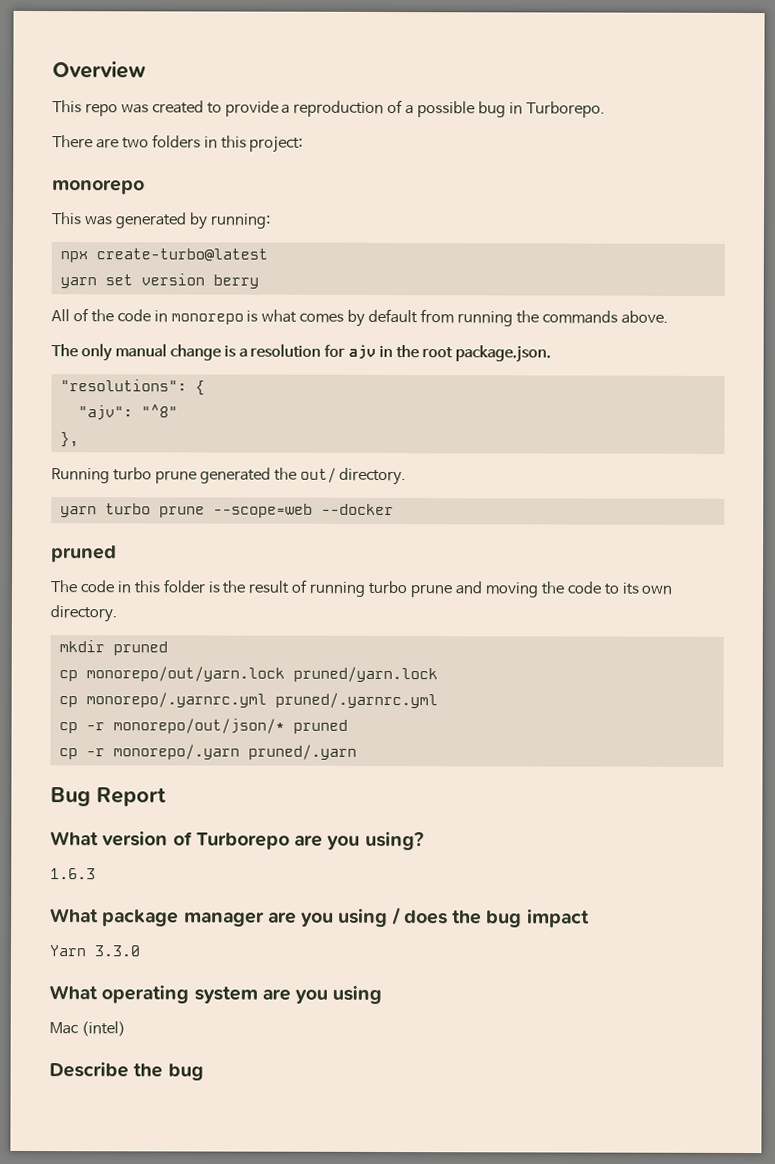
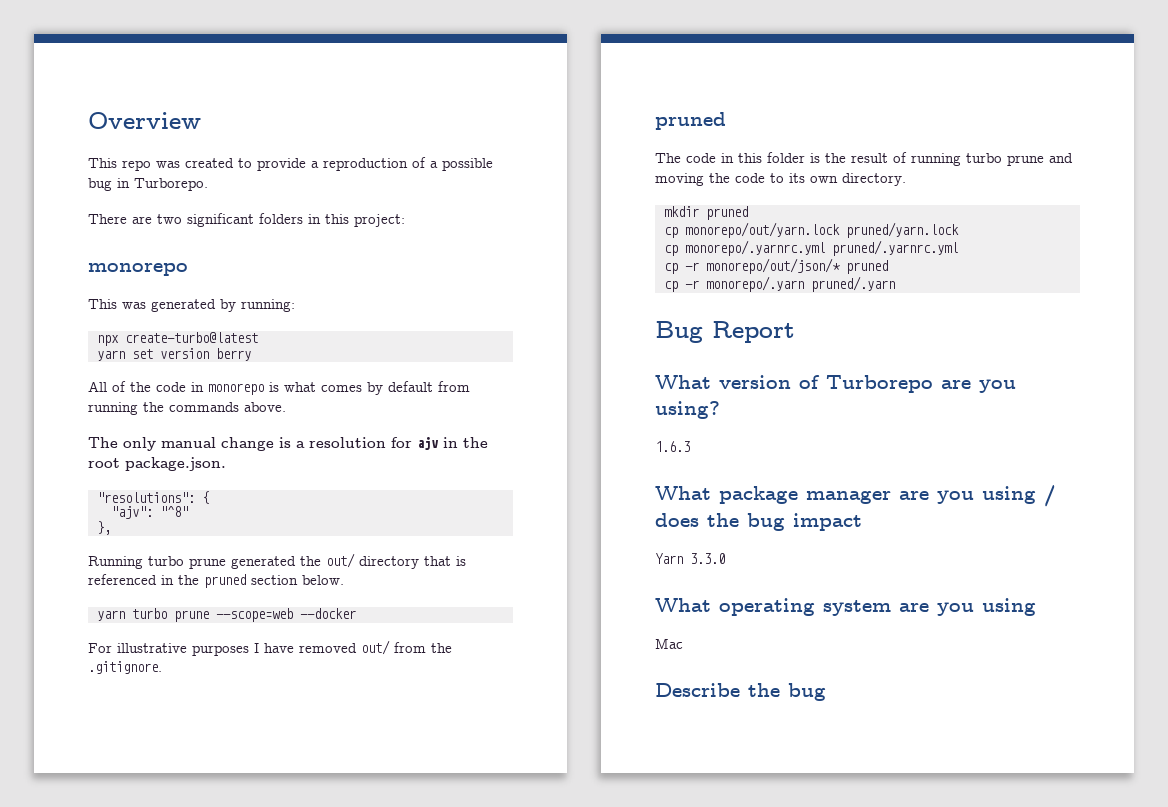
- There are two folders in this project:
+ There are two significant folders in this project:
- Running turbo prune generated the out/ directory.
+ Running turbo prune generated the out/ directory that is referenced in the pruned section below.
+ For illustrative purposes I have removed out/ from the .gitignore.
- Mac (intel)
+ Mac

